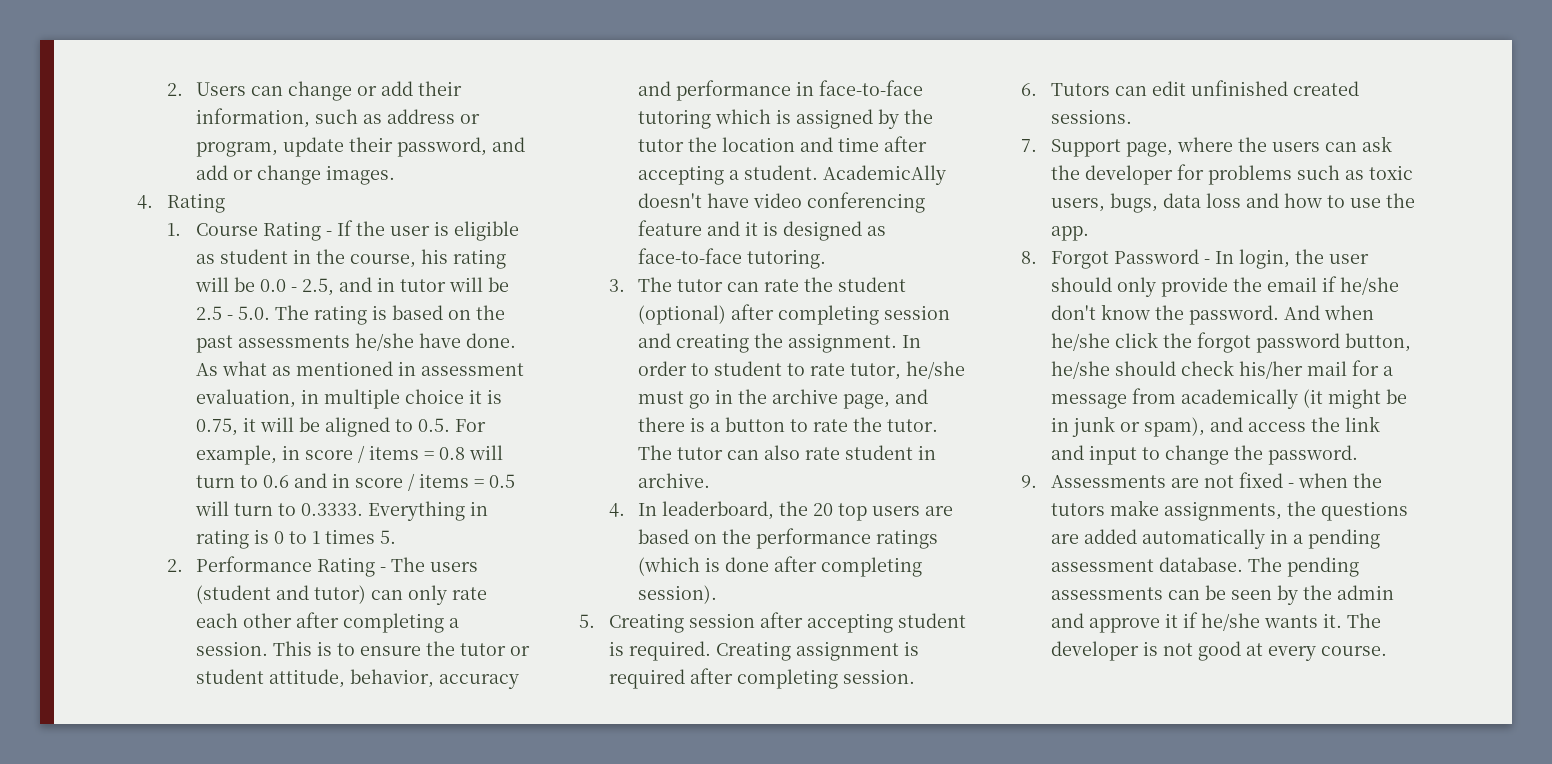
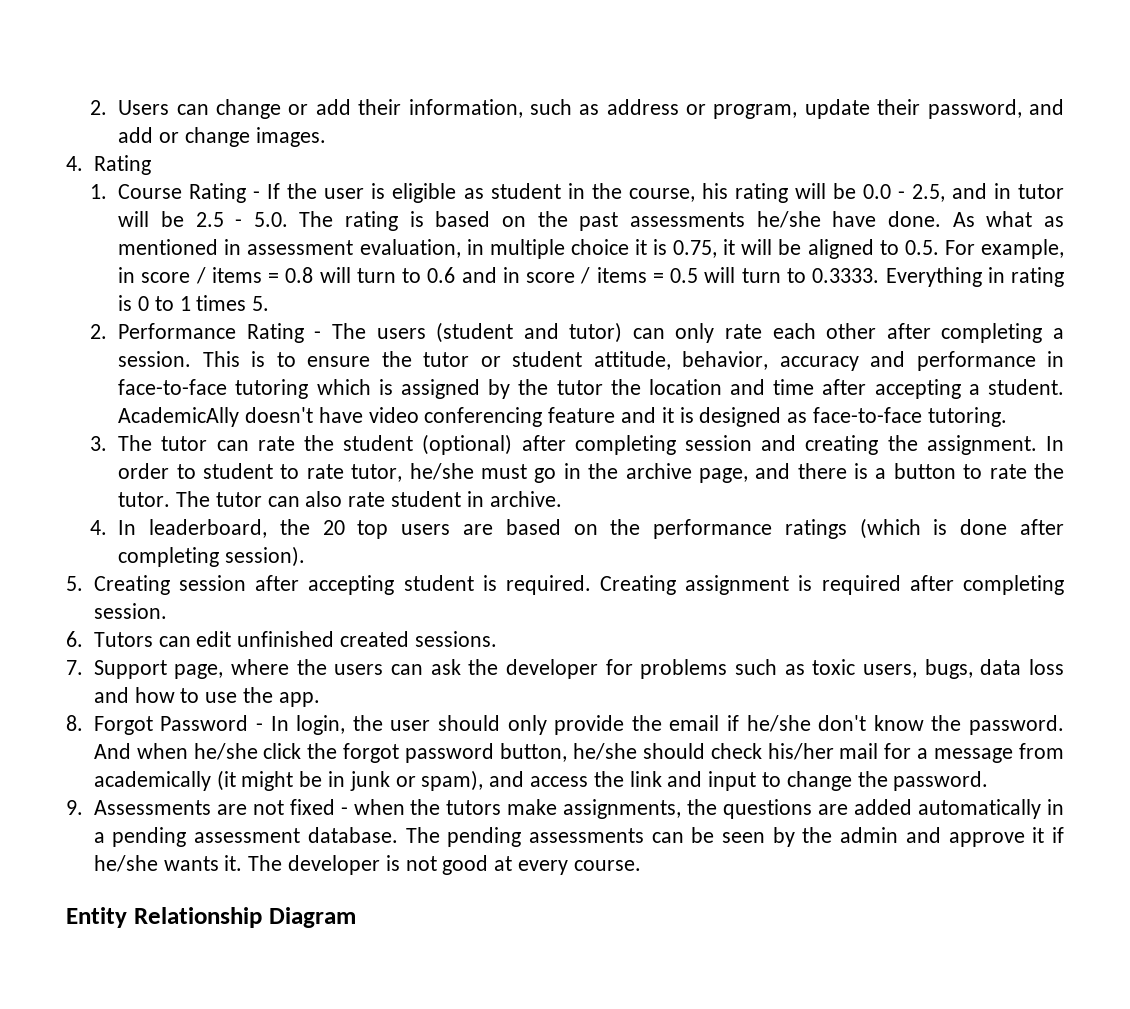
+ Entity Relationship Diagram

